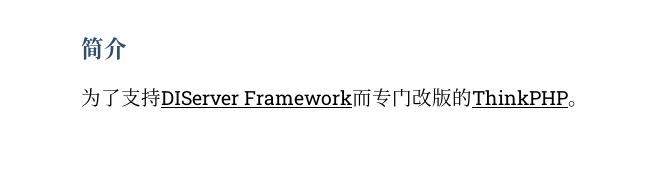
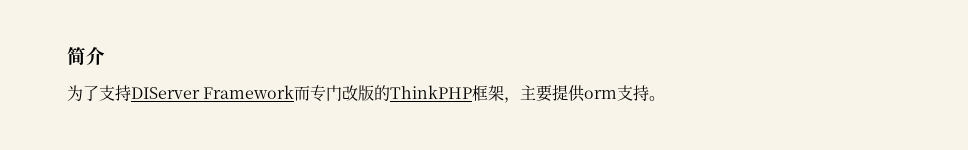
- 为了支持DIServer Framework而专门改版的ThinkPHP。
+ 为了支持DIServer Framework而专门改版的ThinkPHP框架，主要提供orm支持。

